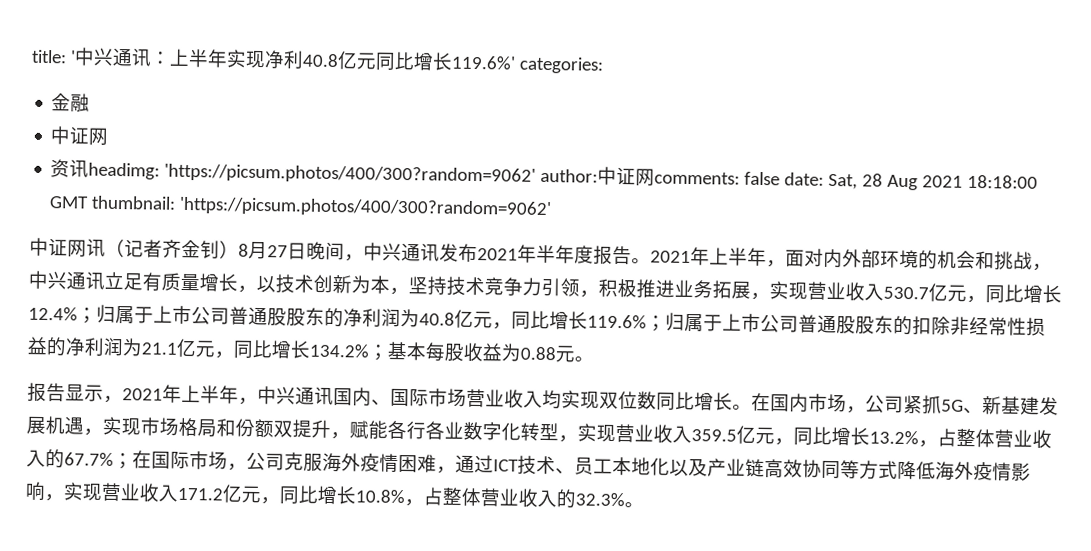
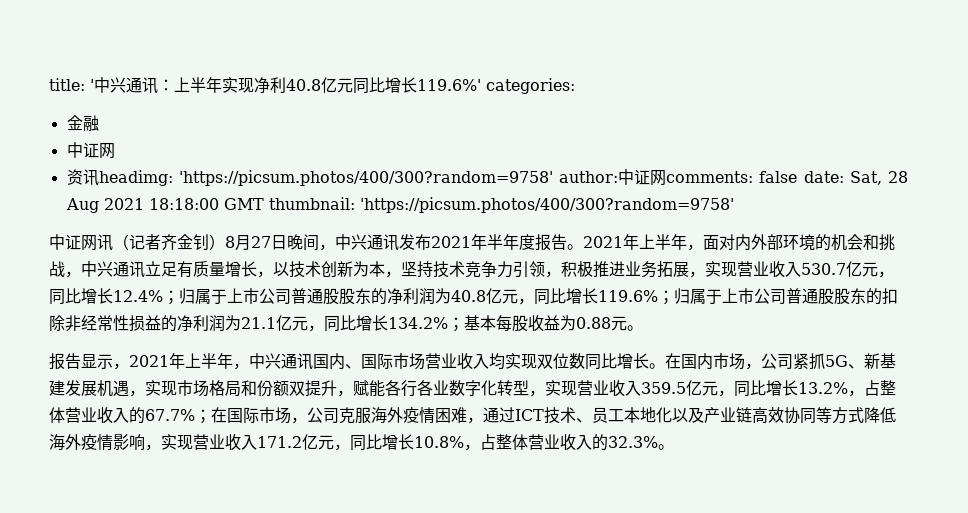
- 资讯headimg: 'https://picsum.photos/400/300?random=9062' author:中证网comments: false date: Sat, 28 Aug 2021 18:18:00 GMT thumbnail: 'https://picsum.photos/400/300?random=9062'
+ 资讯headimg: 'https://picsum.photos/400/300?random=9758' author:中证网comments: false date: Sat, 28 Aug 2021 18:18:00 GMT thumbnail: 'https://picsum.photos/400/300?random=9758'

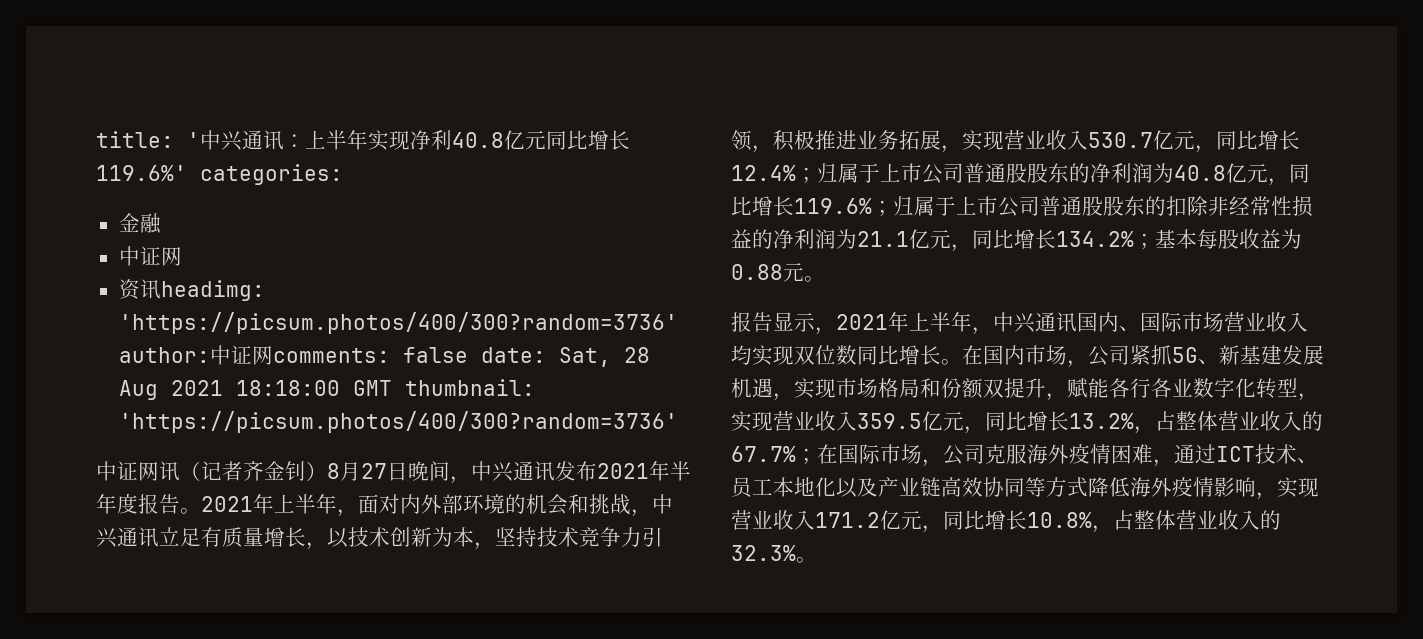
- 资讯headimg: 'https://picsum.photos/400/300?random=9758' author:中证网comments: false date: Sat, 28 Aug 2021 18:18:00 GMT thumbnail: 'https://picsum.photos/400/300?random=9758'
+ 资讯headimg: 'https://picsum.photos/400/300?random=3736' author:中证网comments: false date: Sat, 28 Aug 2021 18:18:00 GMT thumbnail: 'https://picsum.photos/400/300?random=3736'

